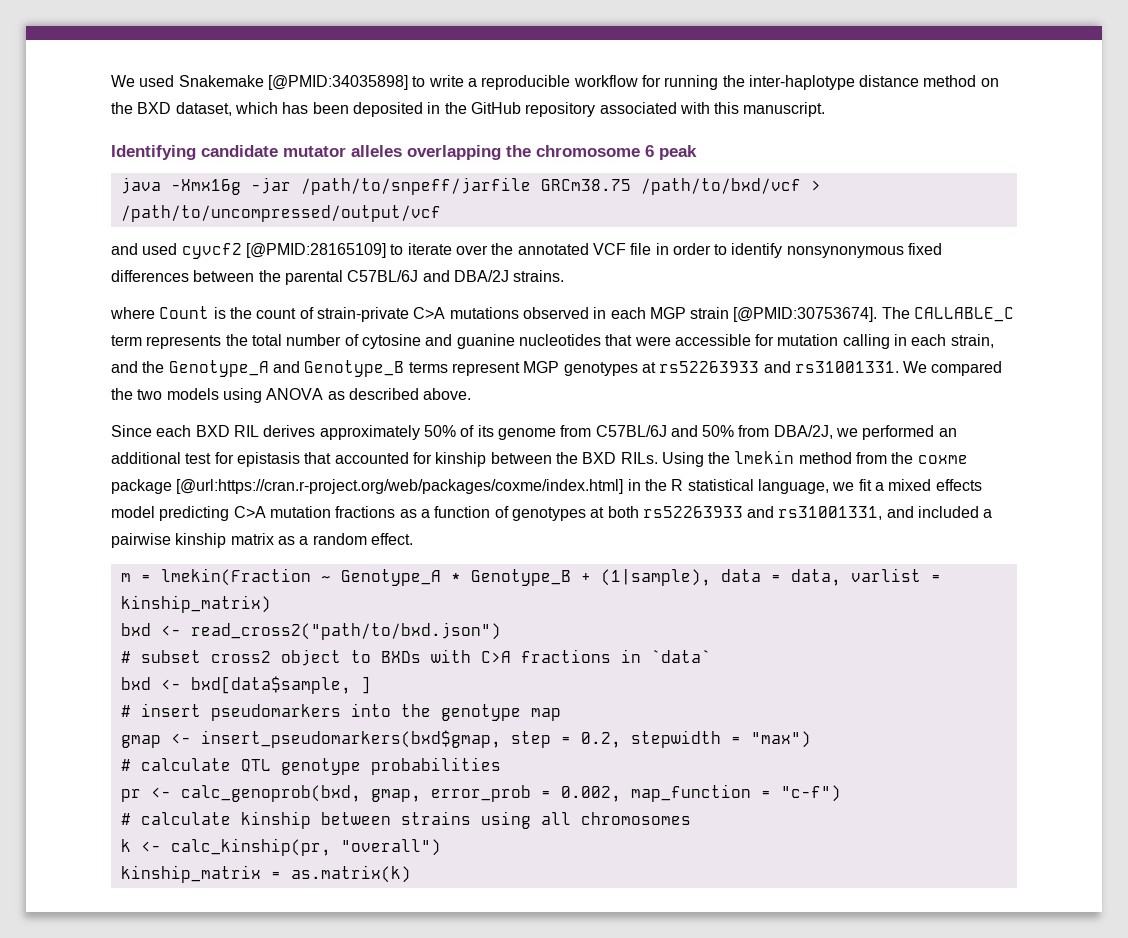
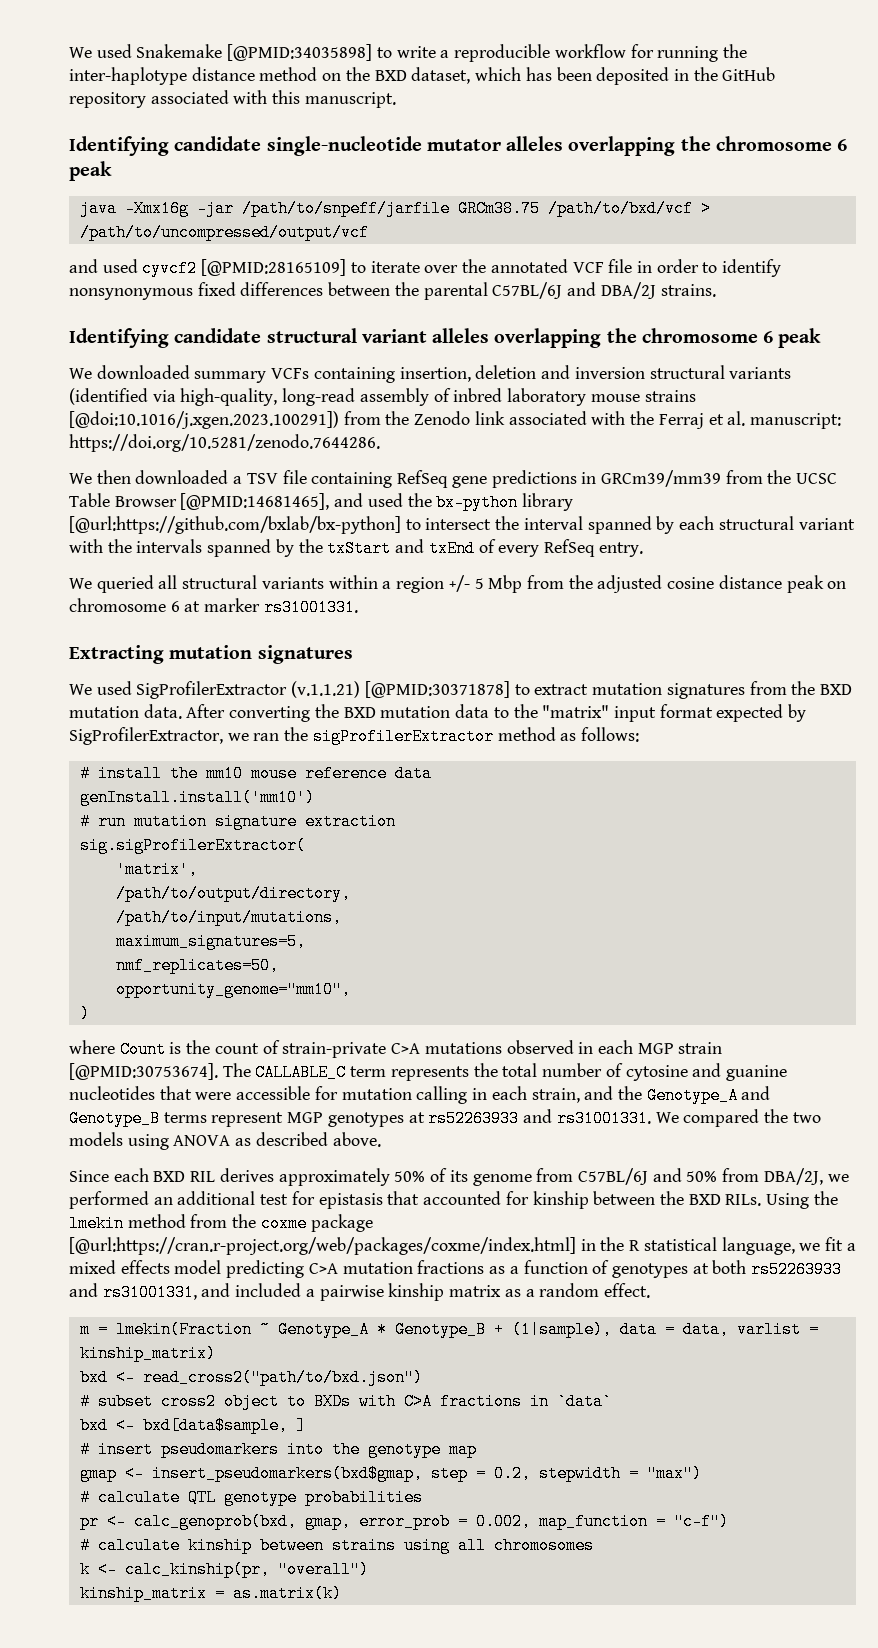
- Identifying candidate mutator alleles overlapping the chromosome 6 peak
+ Identifying candidate single-nucleotide mutator alleles overlapping the chromosome 6 peak
+ Identifying candidate structural variant alleles overlapping the chromosome 6 peak
+ We downloaded summary VCFs containing insertion, deletion and inversion structural variants (identified via high-quality, long-read assembly of inbred laboratory mouse strains [@doi:10.1016/j.xgen.2023.100291]) from the Zenodo link associated with the Ferraj et al. manuscript: https://doi.org/10.5281/zenodo.7644286.
+ We then downloaded a TSV file containing RefSeq gene predictions in GRCm39/mm39 from the UCSC Table Browser [@PMID:14681465], and used the bx-python library [@url:https://github.com/bxlab/bx-python] to intersect the interval spanned by each structural variant with the intervals spanned by the txStart and txEnd of every RefSeq entry.
+ We queried all structural variants within a region +/- 5 Mbp from the adjusted cosine distance peak on chromosome 6 at marker rs31001331.
+ Extracting mutation signatures
+ We used SigProfilerExtractor (v.1.1.21) [@PMID:30371878] to extract mutation signatures from the BXD mutation data. After converting the BXD mutation data to the "matrix" input format expected by SigProfilerExtractor, we ran the sigProfilerExtractor method as follows:
+ # install the mm10 mouse reference data
+ genInstall.install('mm10')
+ # run mutation signature extraction
+ sig.sigProfilerExtractor(
+ 'matrix',
+ /path/to/output/directory,
+ /path/to/input/mutations,
+ maximum_signatures=5,
+ nmf_replicates=50,
+ opportunity_genome="mm10",
+ )

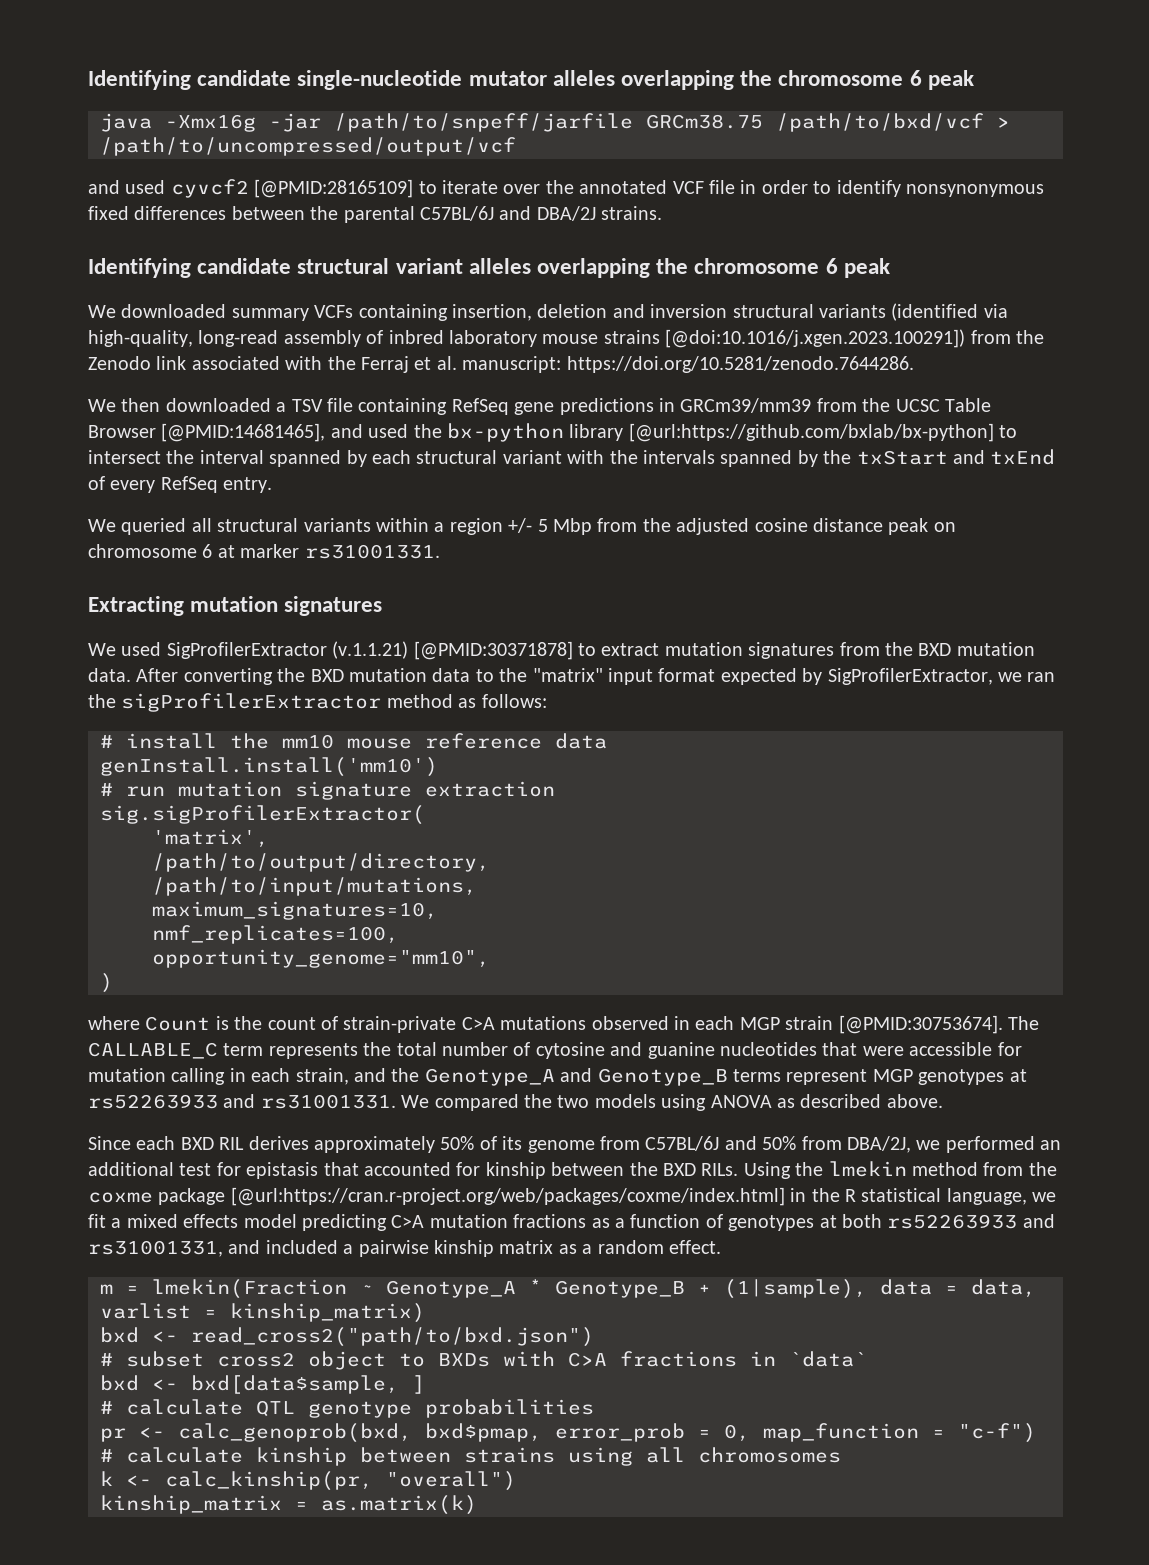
- We used Snakemake [@PMID:34035898] to write a reproducible workflow for running the inter-haplotype distance method on the BXD dataset, which has been deposited in the GitHub repository associated with this manuscript.
- maximum_signatures=5,
- nmf_replicates=50,
+ maximum_signatures=10,
+ nmf_replicates=100,
- # insert pseudomarkers into the genotype map
- gmap <- insert_pseudomarkers(bxd$gmap, step = 0.2, stepwidth = "max")
- pr <- calc_genoprob(bxd, gmap, error_prob = 0.002, map_function = "c-f")
+ pr <- calc_genoprob(bxd, bxd$pmap, error_prob = 0, map_function = "c-f")

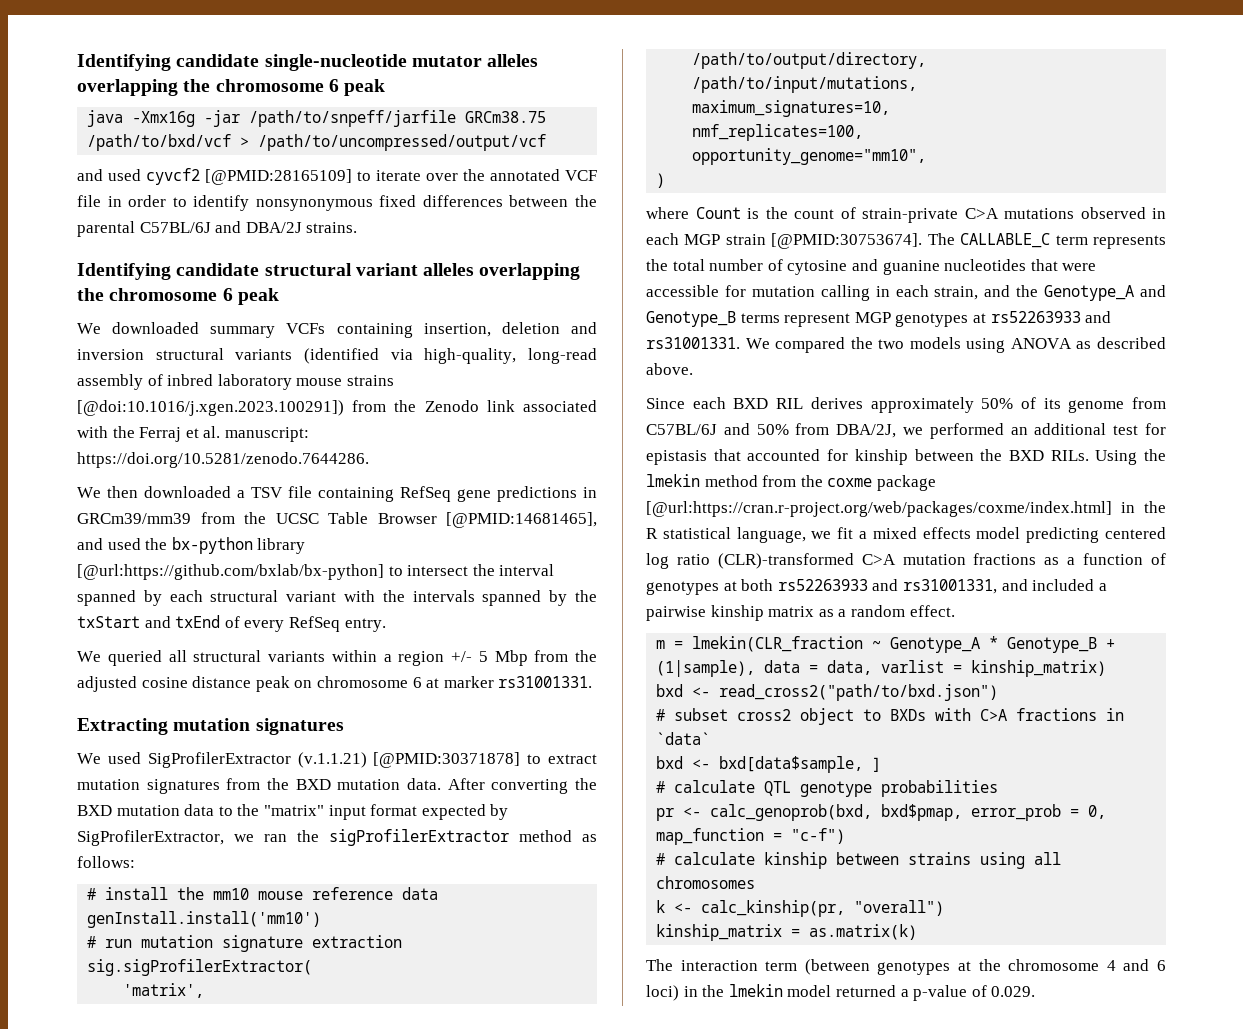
- Using the lmekin method from the coxme package [@url:https://cran.r-project.org/web/packages/coxme/index.html] in the R statistical language, we fit a mixed effects model predicting C>A mutation fractions as a function of genotypes at both rs52263933 and rs31001331, and included a pairwise kinship matrix as a random effect.
+ Using the lmekin method from the coxme package [@url:https://cran.r-project.org/web/packages/coxme/index.html] in the R statistical language, we fit a mixed effects model predicting centered log ratio (CLR)-transformed C>A mutation fractions as a function of genotypes at both rs52263933 and rs31001331, and included a pairwise kinship matrix as a random effect.
- m = lmekin(Fraction ~ Genotype_A * Genotype_B + (1|sample), data = data, varlist = kinship_matrix)
+ m = lmekin(CLR_fraction ~ Genotype_A * Genotype_B + (1|sample), data = data, varlist = kinship_matrix)
+ The interaction term (between genotypes at the chromosome 4 and 6 loci) in the lmekin model returned a p-value of 0.029.

